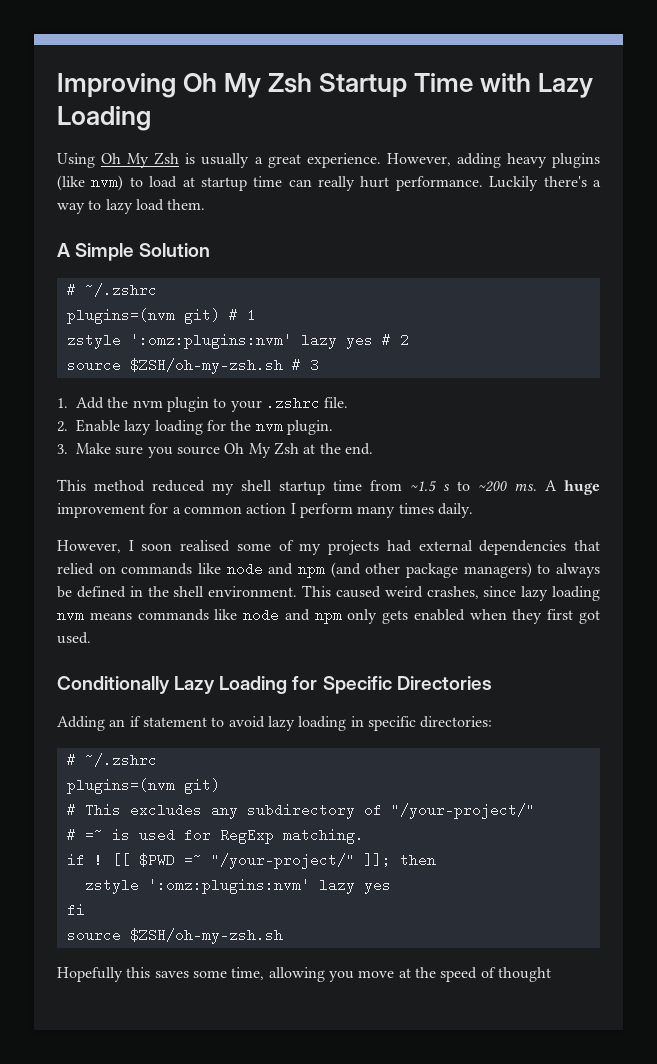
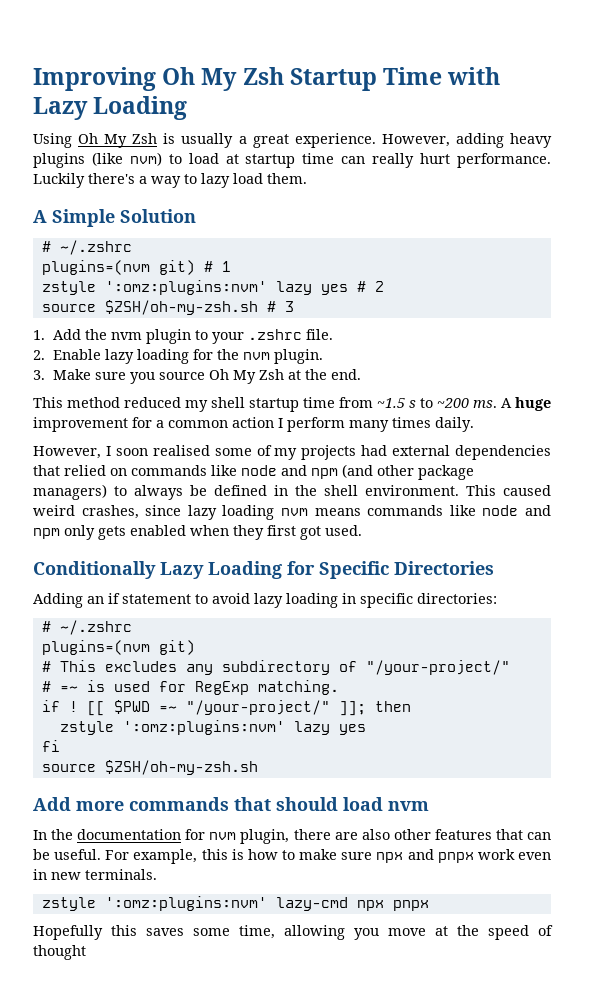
+ Add more commands that should load nvm
+ In the documentation for nvm plugin, there are also other features that can be useful. For example, this is how to make sure npx and pnpx work even in new terminals.
+ zstyle ':omz:plugins:nvm' lazy-cmd npx pnpx

